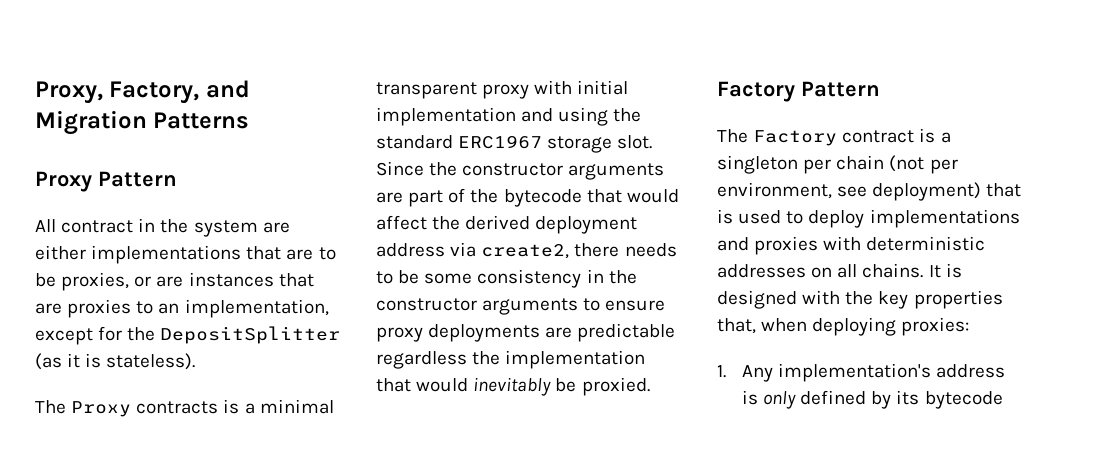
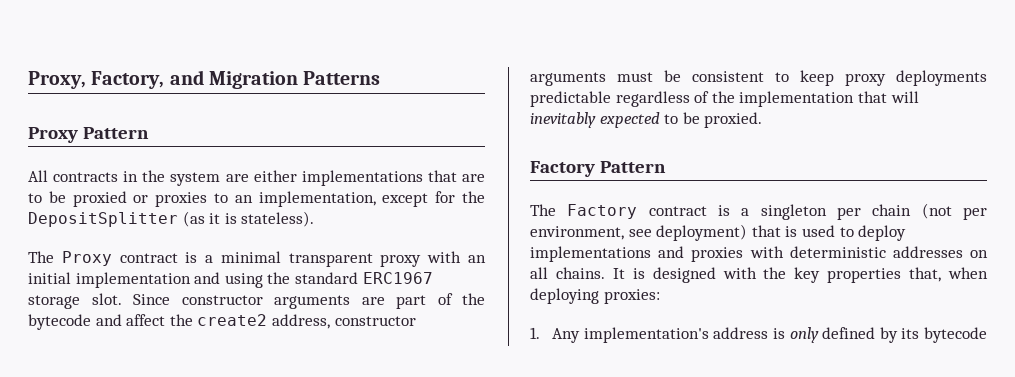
- All contract in the system are either implementations that are to be proxies, or are instances that are proxies to an implementation, except for the DepositSplitter (as it is stateless).
+ All contracts in the system are either implementations that are to be proxied or proxies to an implementation, except for the DepositSplitter (as it is stateless).
- The Proxy contracts is a minimal transparent proxy with initial implementation and using the standard ERC1967 storage slot.
+ The Proxy contract is a minimal transparent proxy with an initial implementation and using the standard ERC1967 storage slot.
- Since the constructor arguments are part of the bytecode that would affect the derived deployment address via create2, there needs to be some consistency in the constructor arguments to ensure proxy deployments are predictable regardless the implementation that would inevitably be proxied.
+ Since constructor arguments are part of the bytecode and affect the create2 address, constructor arguments must be consistent to keep proxy deployments predictable regardless of the implementation that will inevitably expected to be proxied.

